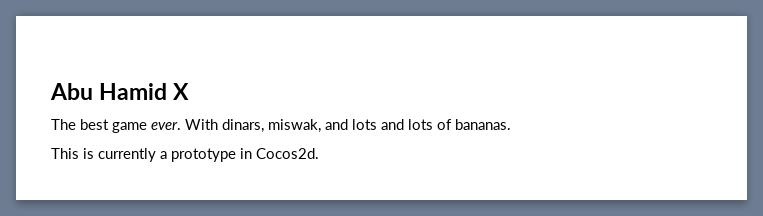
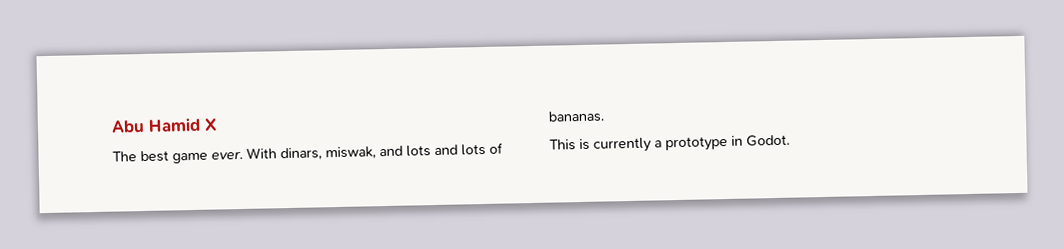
- This is currently a prototype in Cocos2d.
+ This is currently a prototype in Godot.

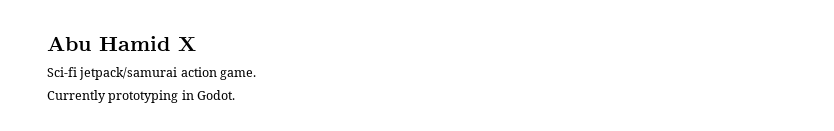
- The best game ever. With dinars, miswak, and lots and lots of bananas.
- This is currently a prototype in Godot.
+ Sci-fi jetpack/samurai action game.
+ Currently prototyping in Godot.

